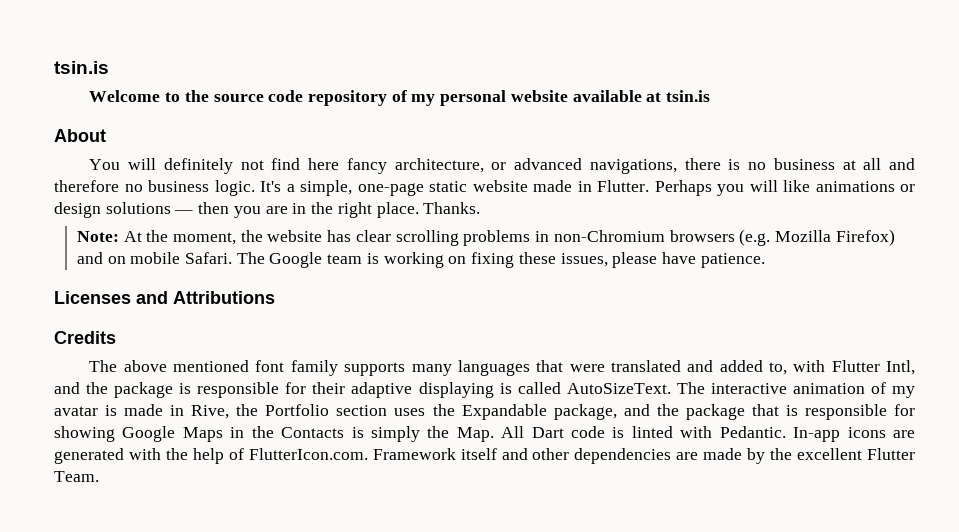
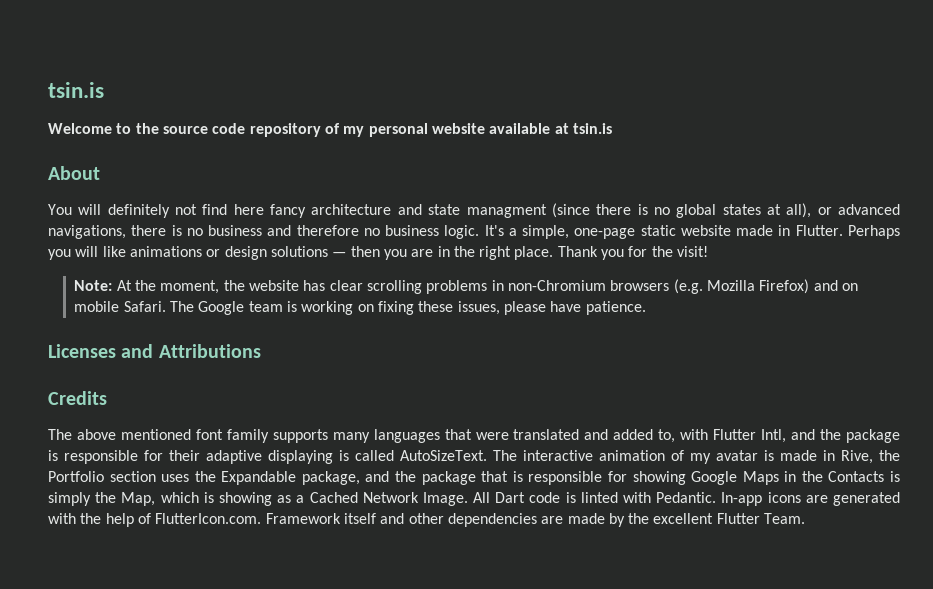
- You will definitely not find here fancy architecture, or advanced navigations, there is no business at all and therefore no business logic.
+ You will definitely not find here fancy architecture and state managment (since there is no global states at all), or advanced navigations, there is no business and therefore no business logic.
- Thanks.
+ Thank you for the visit!
- The interactive animation of my avatar is made in Rive, the Portfolio section uses the Expandable package, and the package that is responsible for showing Google Maps in the Contacts is simply the Map. All Dart code is linted with Pedantic.
+ The interactive animation of my avatar is made in Rive, the Portfolio section uses the Expandable package, and the package that is responsible for showing Google Maps in the Contacts is simply the Map, which is showing as a Cached Network Image. All Dart code is linted with Pedantic.

